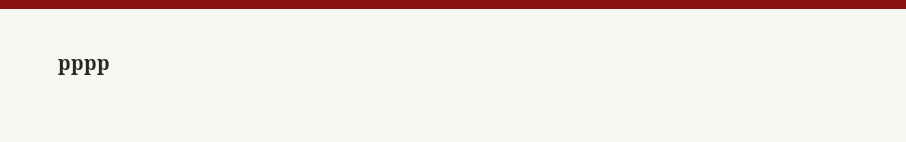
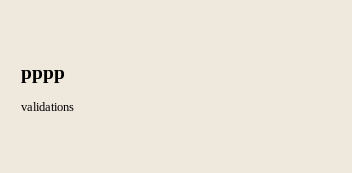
+ validations

